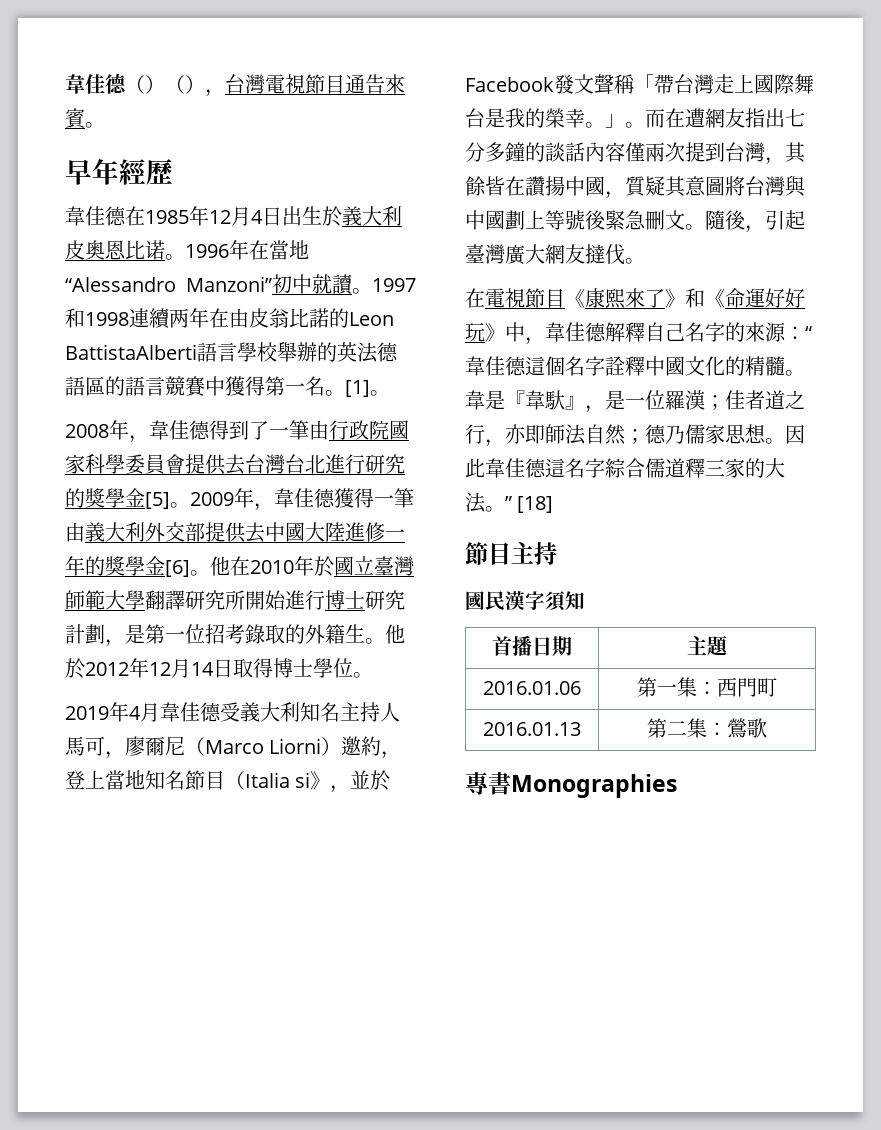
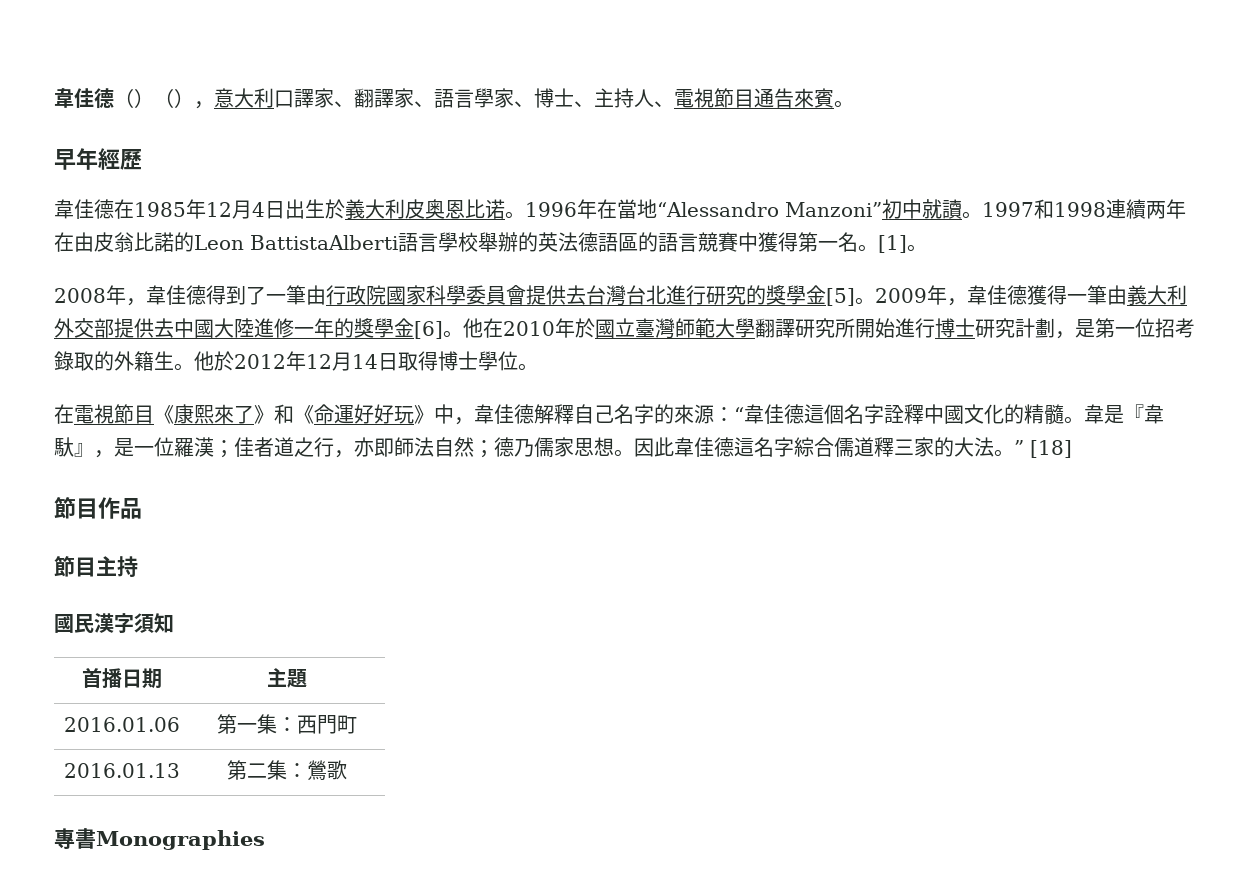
- 韋佳德（）（），台灣電視節目通告來賓。
+ 韋佳德（）（），意大利口譯家、翻譯家、語言學家、博士、主持人、電視節目通告來賓。
- 2019年4月韋佳德受義大利知名主持人馬可，廖爾尼（Marco Liorni）邀約，登上當地知名節目（Italia si》，並於Facebook發文聲稱「帶台灣走上國際舞台是我的榮幸。」。而在遭網友指出七分多鐘的談話內容僅兩次提到台灣，其餘皆在讚揚中國，質疑其意圖將台灣與中國劃上等號後緊急刪文。隨後，引起臺灣廣大網友撻伐。
+ 節目作品

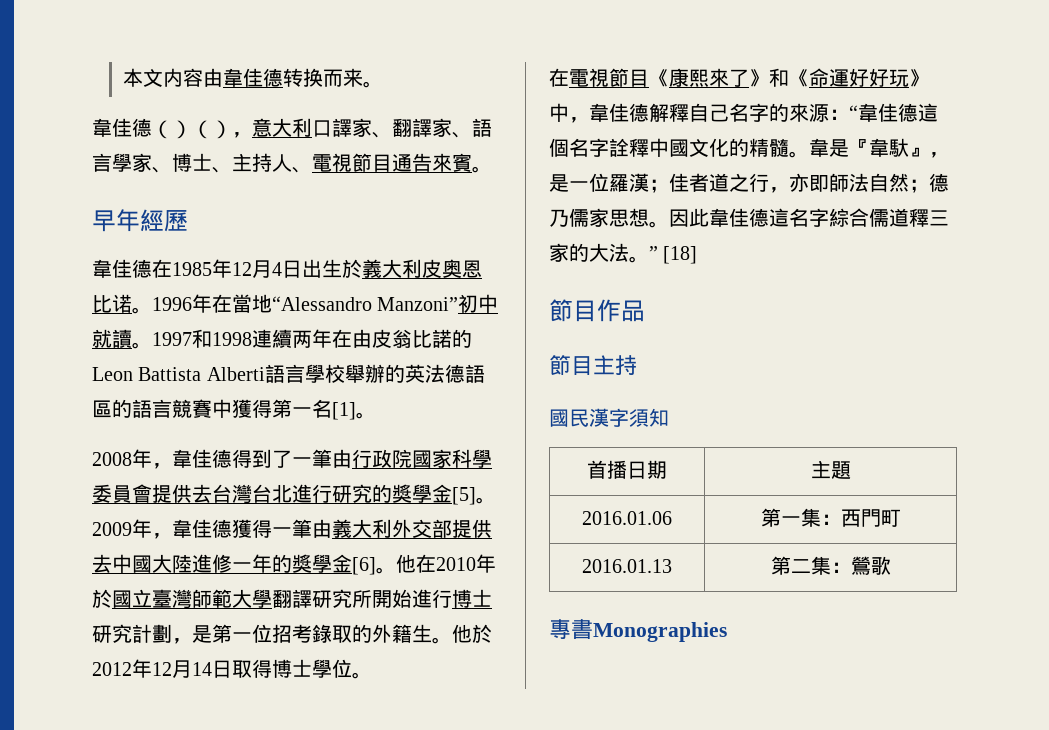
+ 本文内容由韋佳德转换而来。
- 1997和1998連續两年在由皮翁比諾的Leon BattistaAlberti語言學校舉辦的英法德語區的語言競賽中獲得第一名。[1]。
+ 1997和1998連續两年在由皮翁比諾的Leon Battista Alberti語言學校舉辦的英法德語區的語言競賽中獲得第一名[1]。

